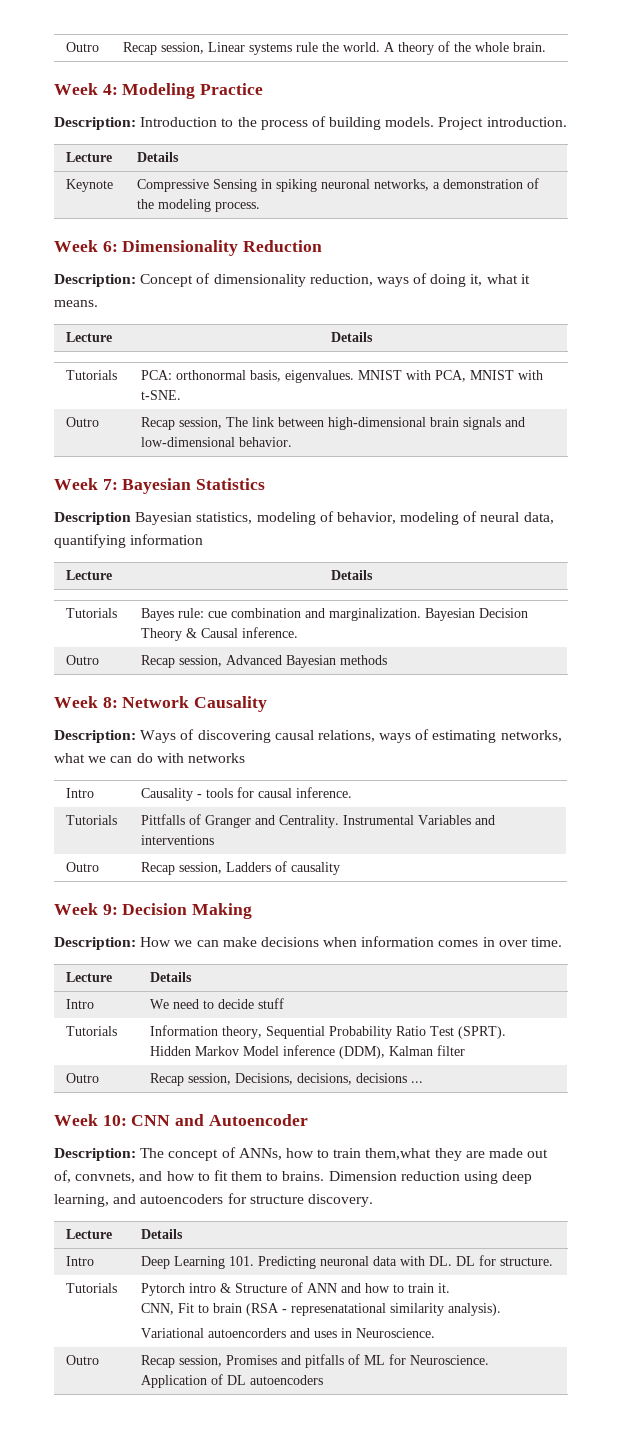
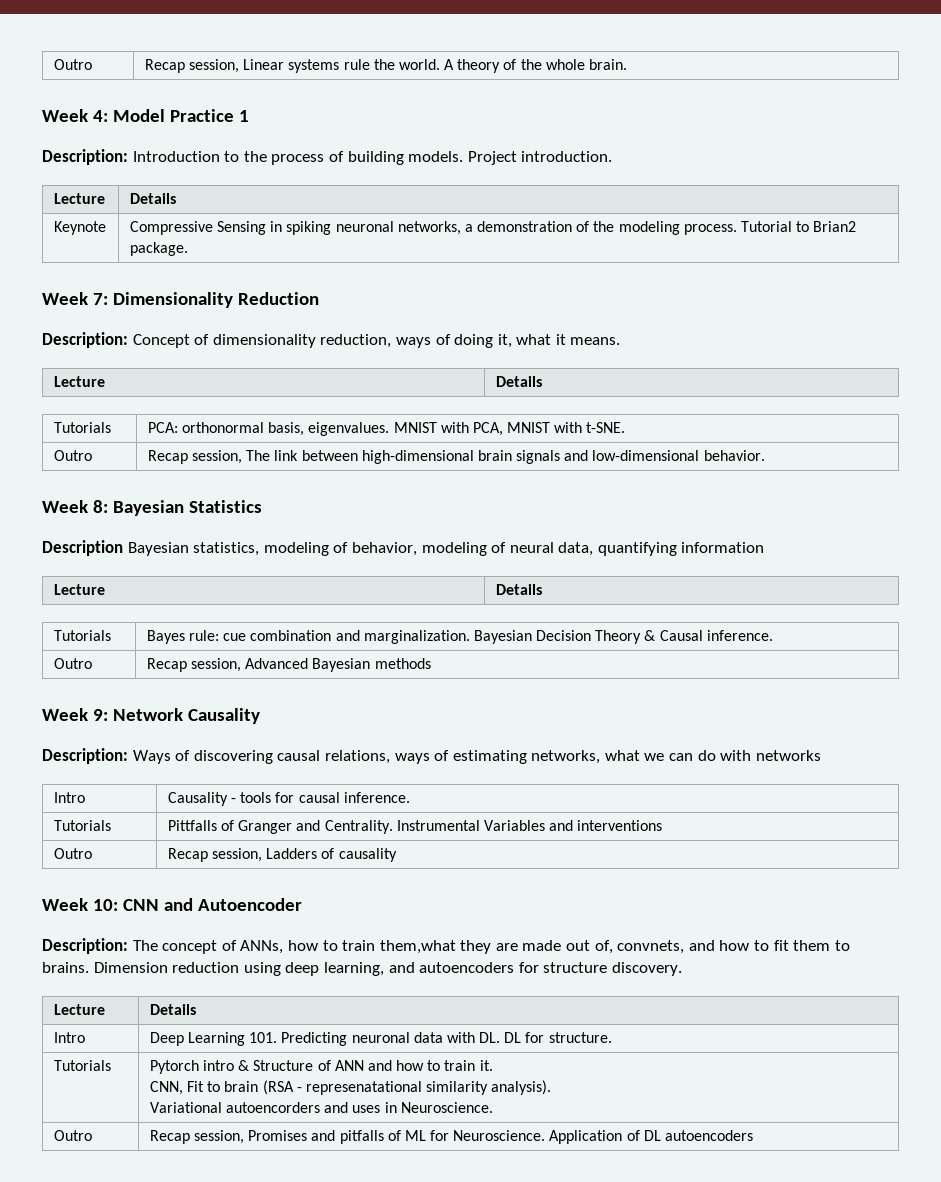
- Week 4: Modeling Practice
+ Week 4: Model Practice 1
- Keynote | Compressive Sensing in spiking neuronal networks, a demonstration of the modeling process.
- Week 6: Dimensionality Reduction
+ Keynote | Compressive Sensing in spiking neuronal networks, a demonstration of the modeling process. Tutorial to Brian2 package.
+ Week 7: Dimensionality Reduction
- Week 7: Bayesian Statistics
+ Week 8: Bayesian Statistics
- Week 8: Network Causality
+ Week 9: Network Causality
- Week 9: Decision Making
- Description: How we can make decisions when information comes in over time.
- Lecture | Details
- Intro | We need to decide stuff
- Tutorials | Information theory, Sequential Probability Ratio Test (SPRT).
- Hidden Markov Model inference (DDM), Kalman filter
- Outro | Recap session, Decisions, decisions, decisions ...

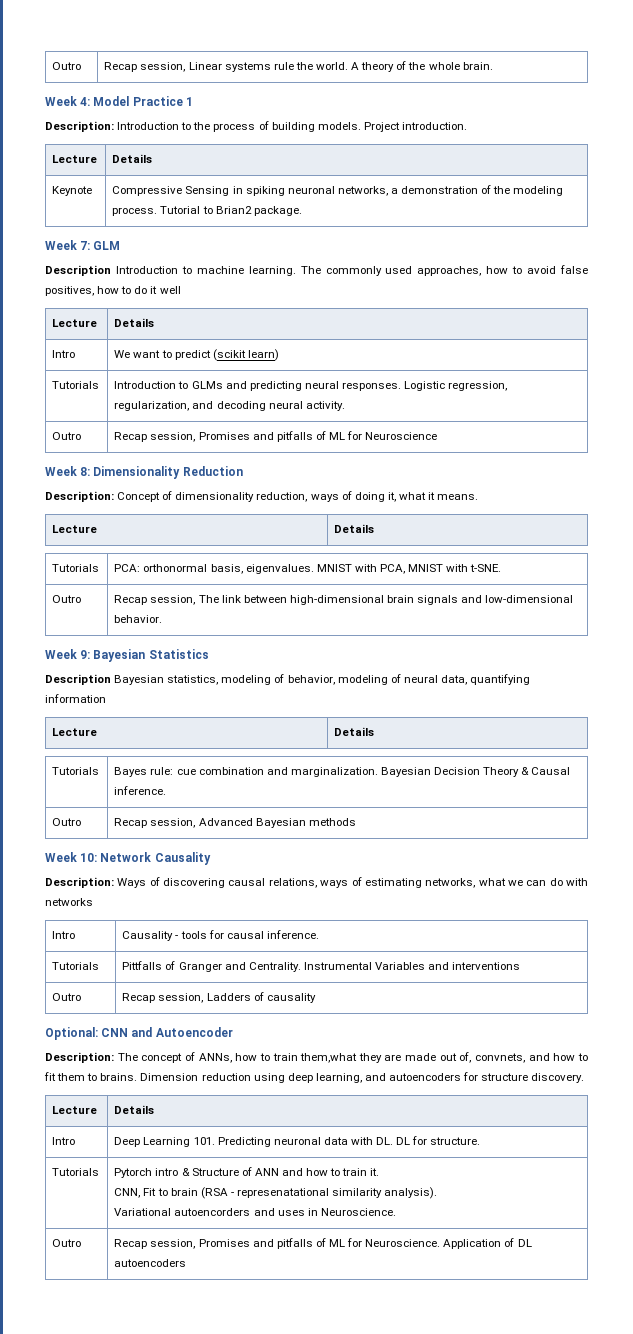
- Week 7: Dimensionality Reduction
+ Week 7: GLM
+ Description Introduction to machine learning. The commonly used approaches, how to avoid false positives, how to do it well
+ Lecture | Details
+ Intro | We want to predict (scikit learn)
+ Tutorials | Introduction to GLMs and predicting neural responses. Logistic regression, regularization, and decoding neural activity.
+ Outro | Recap session, Promises and pitfalls of ML for Neuroscience
+ Week 8: Dimensionality Reduction
- Week 8: Bayesian Statistics
+ Week 9: Bayesian Statistics
- Week 9: Network Causality
+ Week 10: Network Causality
- Week 10: CNN and Autoencoder
+ Optional: CNN and Autoencoder

